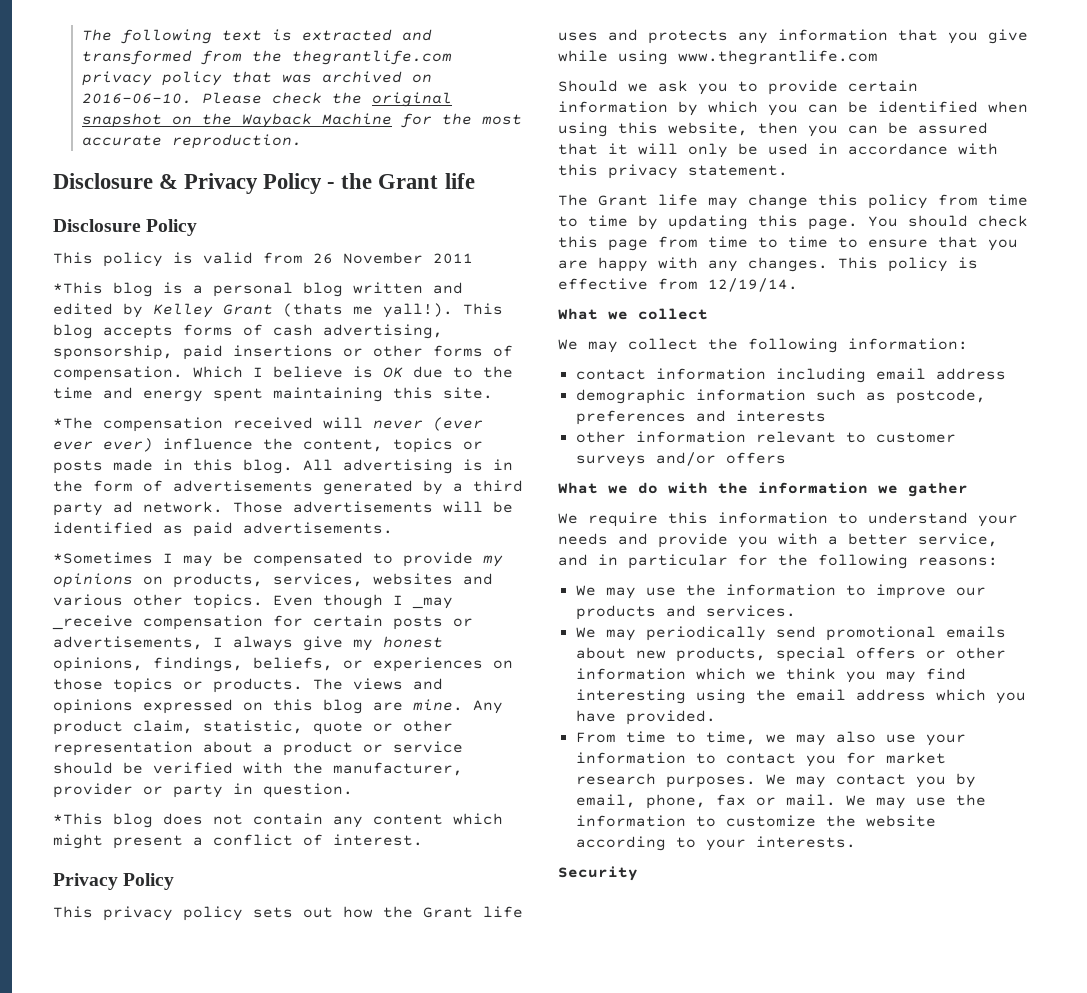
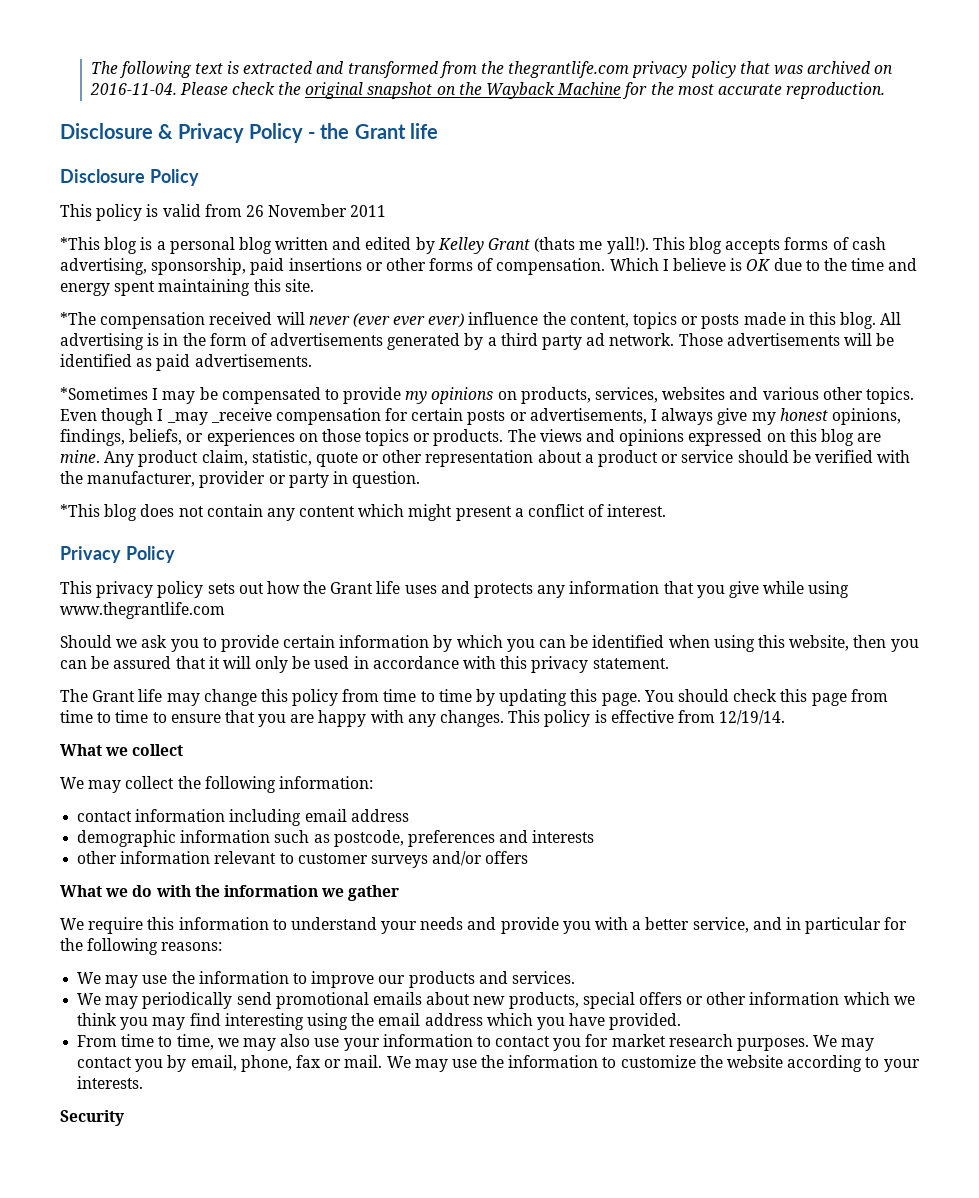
- The following text is extracted and transformed from the thegrantlife.com privacy policy that was archived on 2016-06-10.
+ The following text is extracted and transformed from the thegrantlife.com privacy policy that was archived on 2016-11-04.

